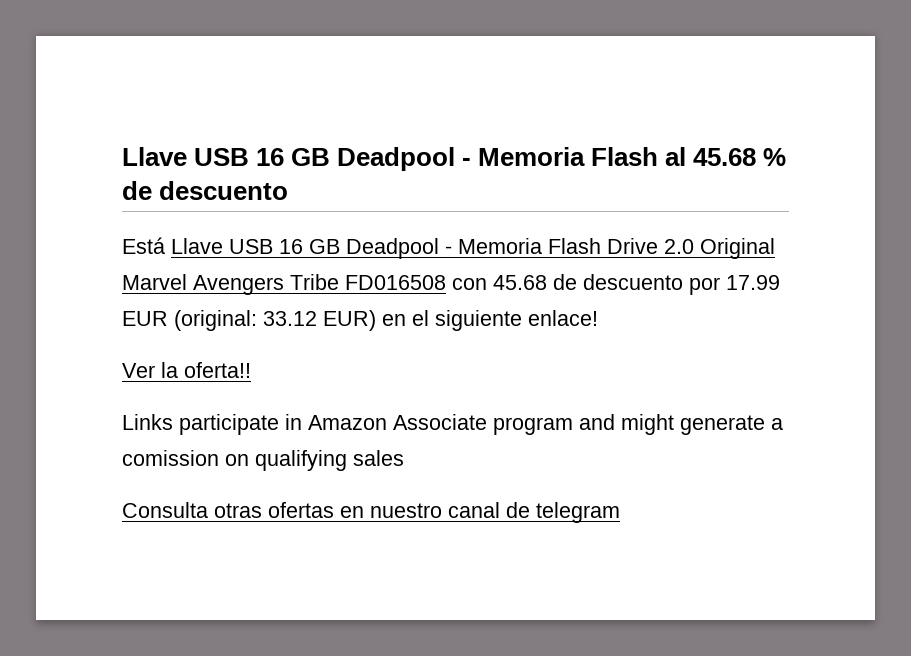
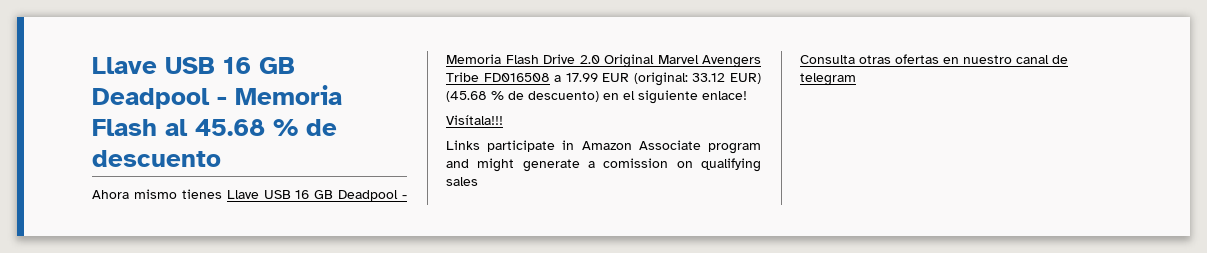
- Está Llave USB 16 GB Deadpool - Memoria Flash Drive 2.0 Original Marvel Avengers Tribe FD016508 con 45.68 de descuento por 17.99 EUR (original: 33.12 EUR) en el siguiente enlace!
+ Ahora mismo tienes Llave USB 16 GB Deadpool - Memoria Flash Drive 2.0 Original Marvel Avengers Tribe FD016508 a 17.99 EUR (original: 33.12 EUR) (45.68 % de descuento) en el siguiente enlace!
- Ver la oferta!!
+ Visítala!!!

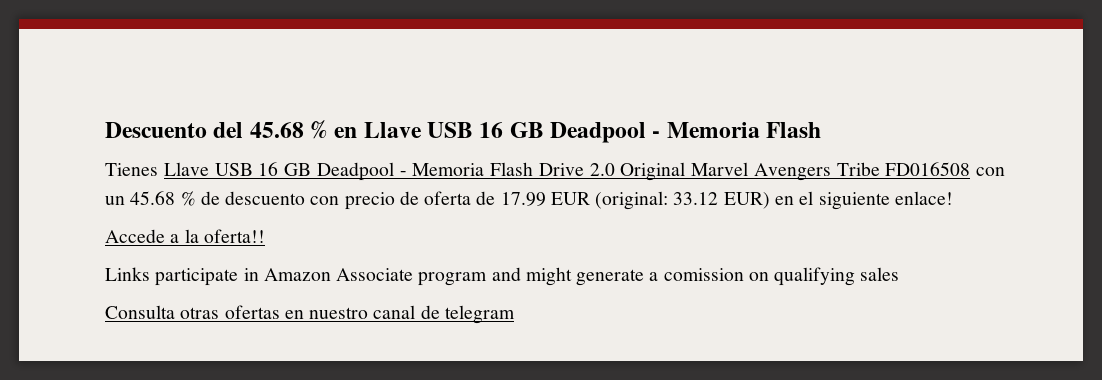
- Llave USB 16 GB Deadpool - Memoria Flash al 45.68 % de descuento
- Ahora mismo tienes Llave USB 16 GB Deadpool - Memoria Flash Drive 2.0 Original Marvel Avengers Tribe FD016508 a 17.99 EUR (original: 33.12 EUR) (45.68 % de descuento) en el siguiente enlace!
+ Descuento del 45.68 % en Llave USB 16 GB Deadpool - Memoria Flash
+ Tienes Llave USB 16 GB Deadpool - Memoria Flash Drive 2.0 Original Marvel Avengers Tribe FD016508 con un 45.68 % de descuento con precio de oferta de 17.99 EUR (original: 33.12 EUR) en el siguiente enlace!
- Visítala!!!
+ Accede a la oferta!!

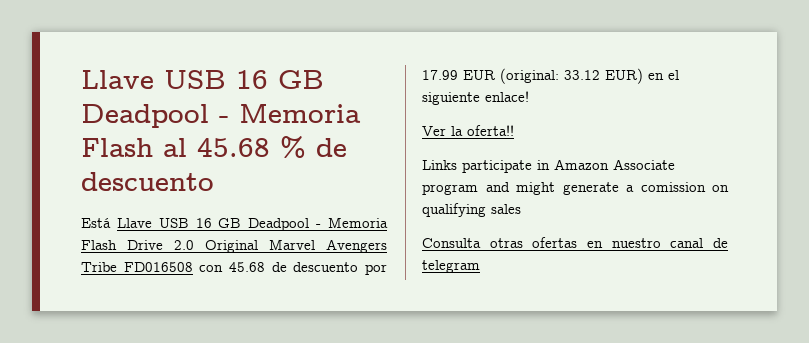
- Descuento del 45.68 % en Llave USB 16 GB Deadpool - Memoria Flash
- Tienes Llave USB 16 GB Deadpool - Memoria Flash Drive 2.0 Original Marvel Avengers Tribe FD016508 con un 45.68 % de descuento con precio de oferta de 17.99 EUR (original: 33.12 EUR) en el siguiente enlace!
+ Llave USB 16 GB Deadpool - Memoria Flash al 45.68 % de descuento
+ Está Llave USB 16 GB Deadpool - Memoria Flash Drive 2.0 Original Marvel Avengers Tribe FD016508 con 45.68 de descuento por 17.99 EUR (original: 33.12 EUR) en el siguiente enlace!
- Accede a la oferta!!
+ Ver la oferta!!

